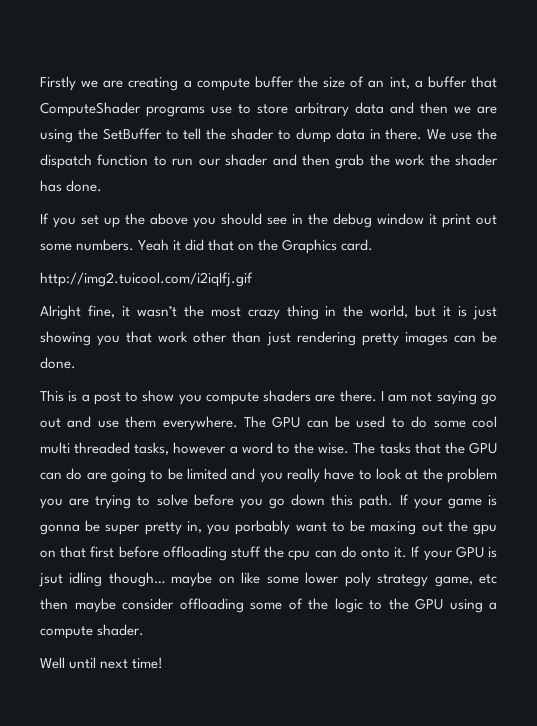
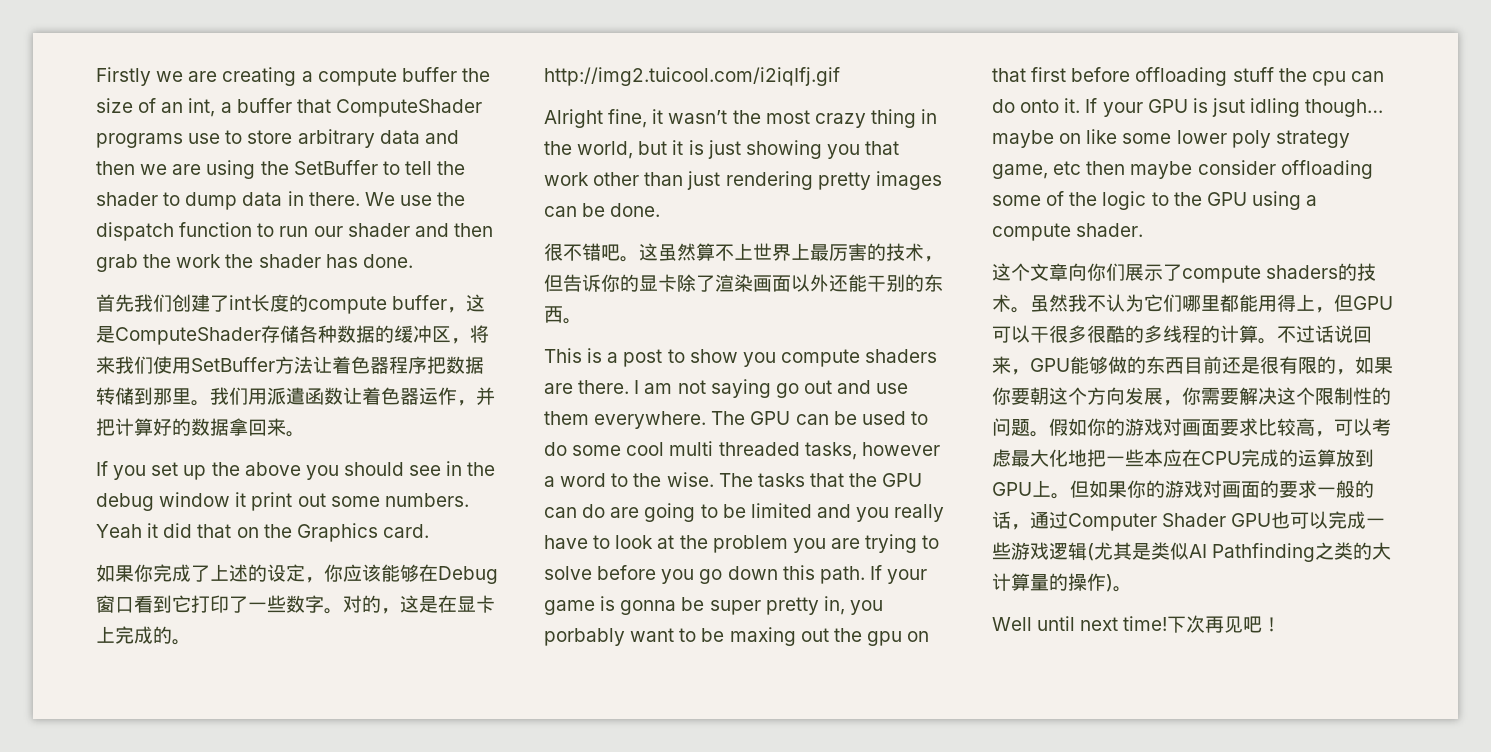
+ 首先我们创建了int长度的compute buffer，这是ComputeShader存储各种数据的缓冲区，将来我们使用SetBuffer方法让着色器程序把数据转储到那里。我们用派遣函数让着色器运作，并把计算好的数据拿回来。
+ 如果你完成了上述的设定，你应该能够在Debug窗口看到它打印了一些数字。对的，这是在显卡上完成的。
+ 很不错吧。这虽然算不上世界上最厉害的技术，但告诉你的显卡除了渲染画面以外还能干别的东西。
+ 这个文章向你们展示了compute shaders的技术。虽然我不认为它们哪里都能用得上，但GPU可以干很多很酷的多线程的计算。不过话说回来，GPU能够做的东西目前还是很有限的，如果你要朝这个方向发展，你需要解决这个限制性的问题。假如你的游戏对画面要求比较高，可以考虑最大化地把一些本应在CPU完成的运算放到GPU上。但如果你的游戏对画面的要求一般的话，通过Computer Shader GPU也可以完成一些游戏逻辑(尤其是类似AI Pathfinding之类的大计算量的操作)。
+ 下次再见吧！

